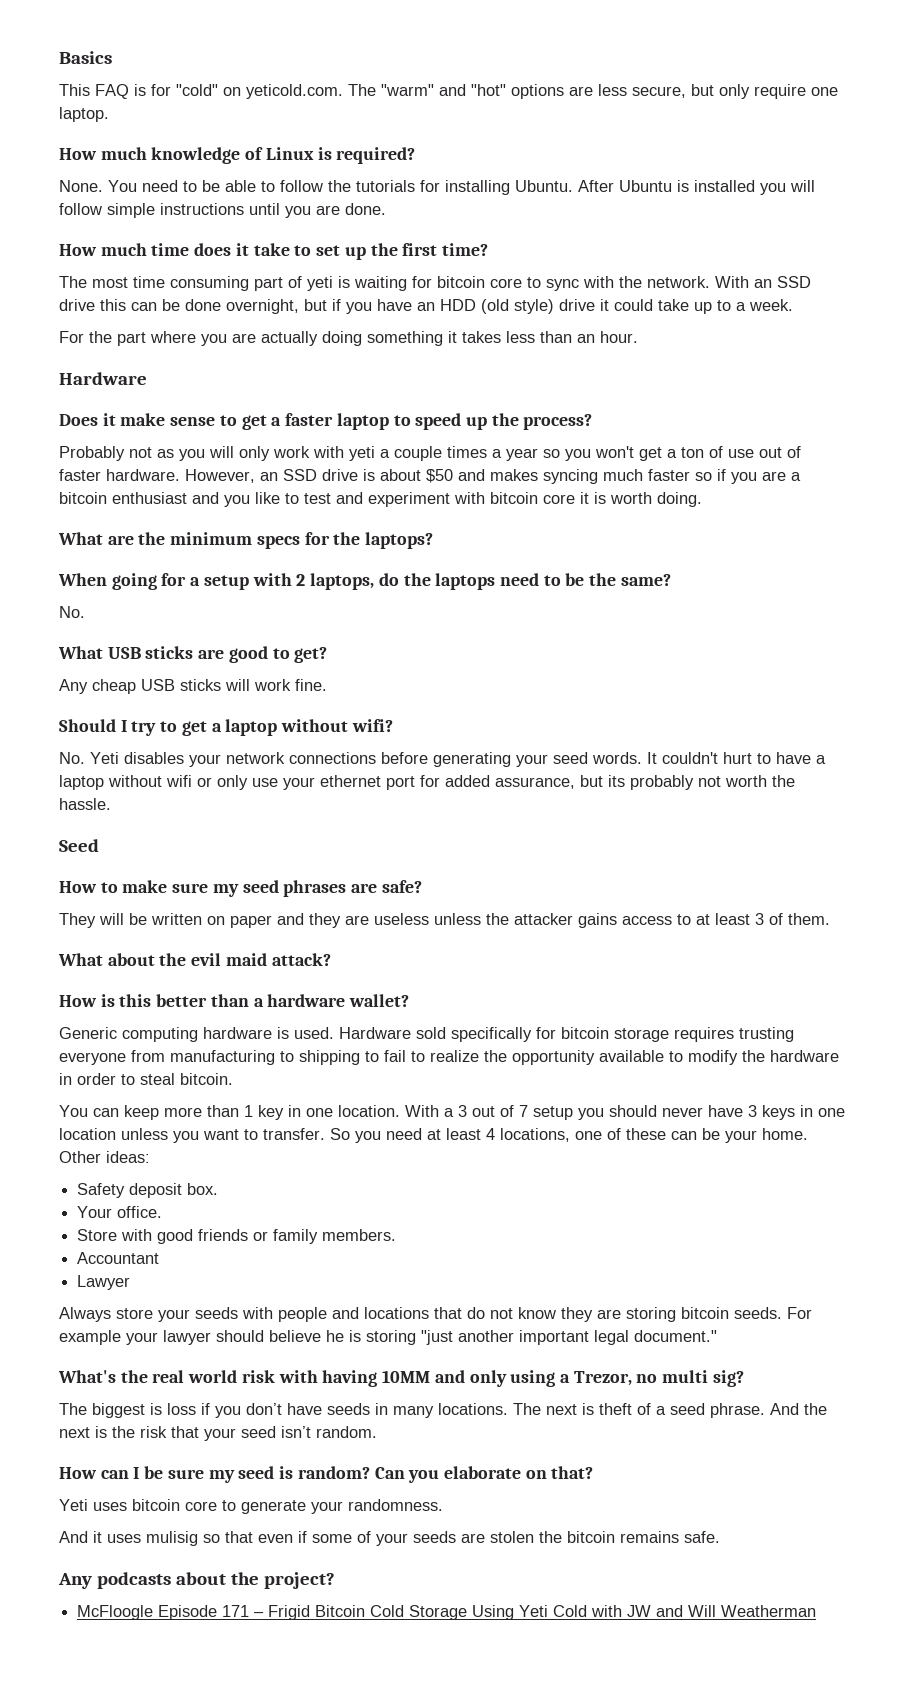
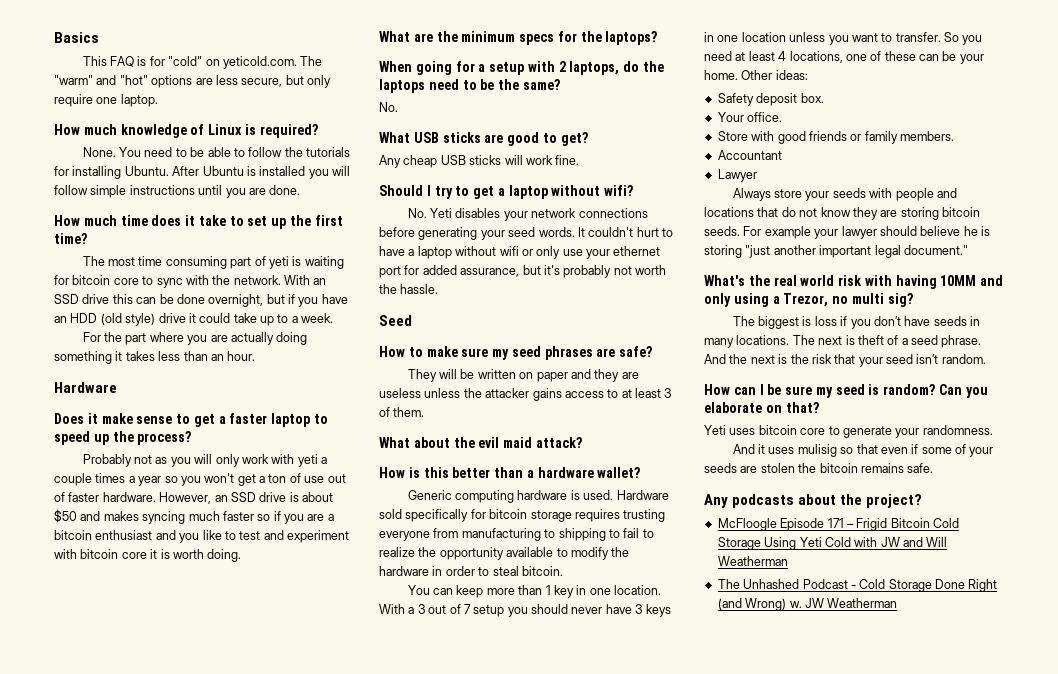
- It couldn't hurt to have a laptop without wifi or only use your ethernet port for added assurance, but its probably not worth the hassle.
+ It couldn't hurt to have a laptop without wifi or only use your ethernet port for added assurance, but it's probably not worth the hassle.
+ The Unhashed Podcast - Cold Storage Done Right (and Wrong) w. JW Weatherman

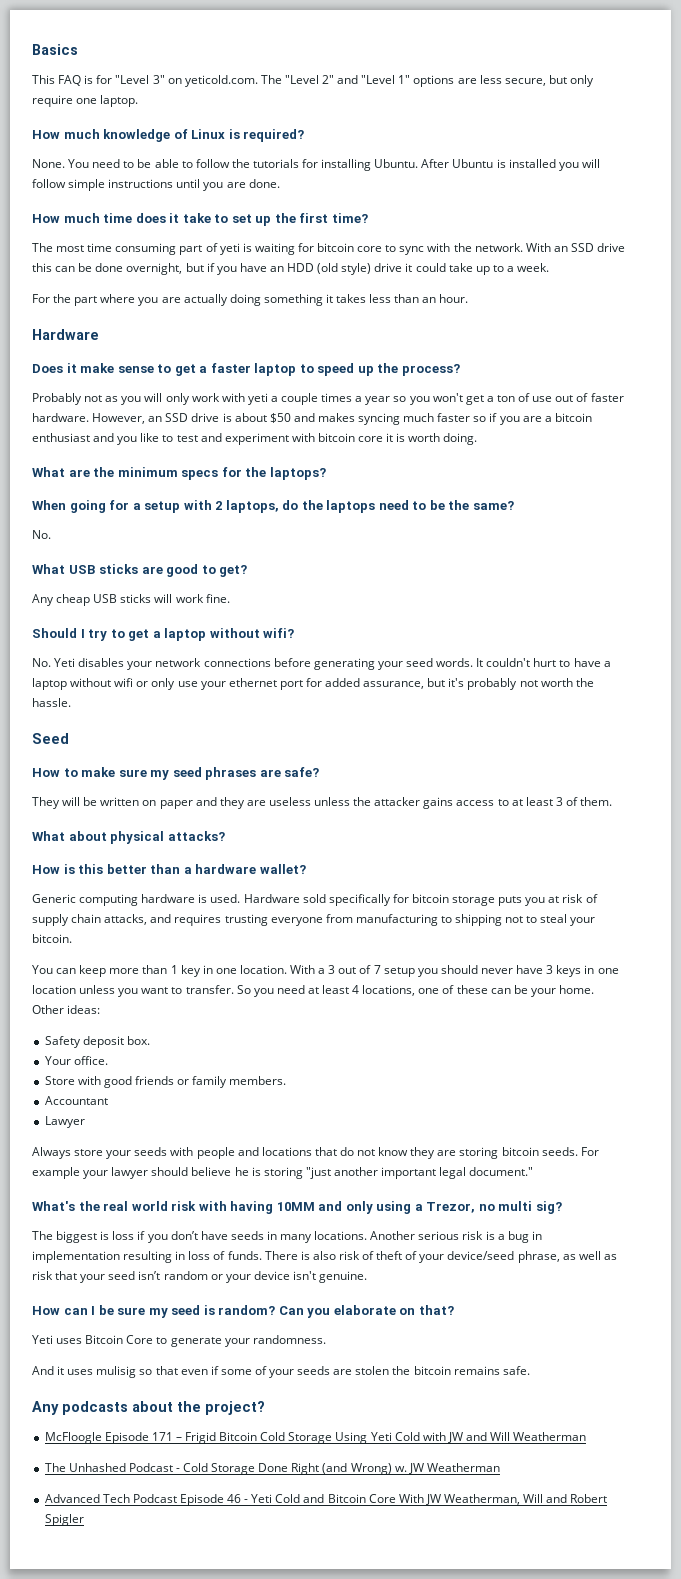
- This FAQ is for "cold" on yeticold.com. The "warm" and "hot" options are less secure, but only require one laptop.
+ This FAQ is for "Level 3" on yeticold.com. The "Level 2" and "Level 1" options are less secure, but only require one laptop.
- What about the evil maid attack?
+ What about physical attacks?
- Hardware sold specifically for bitcoin storage requires trusting everyone from manufacturing to shipping to fail to realize the opportunity available to modify the hardware in order to steal bitcoin.
+ Hardware sold specifically for bitcoin storage puts you at risk of supply chain attacks, and requires trusting everyone from manufacturing to shipping not to steal your bitcoin.
- The next is theft of a seed phrase. And the next is the risk that your seed isn’t random.
+ Another serious risk is a bug in implementation resulting in loss of funds. There is also risk of theft of your device/seed phrase, as well as risk that your seed isn’t random or your device isn't genuine.
- Yeti uses bitcoin core to generate your randomness.
+ Yeti uses Bitcoin Core to generate your randomness.
+ Advanced Tech Podcast Episode 46 - Yeti Cold and Bitcoin Core With JW Weatherman, Will and Robert Spigler

